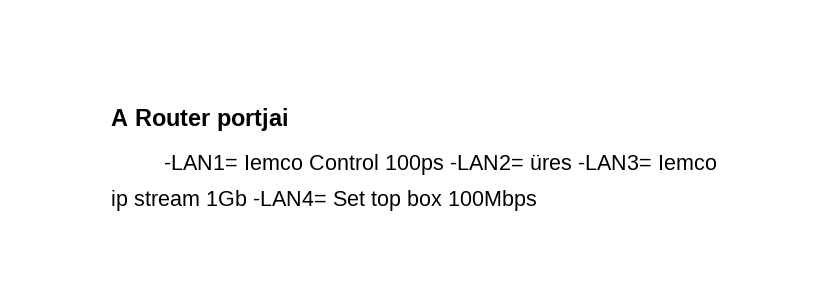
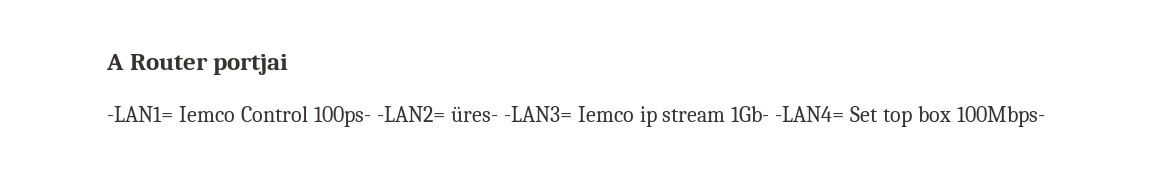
- -LAN1= Iemco Control 100ps -LAN2= üres -LAN3= Iemco ip stream 1Gb -LAN4= Set top box 100Mbps
+ -LAN1= Iemco Control 100ps- -LAN2= üres- -LAN3= Iemco ip stream 1Gb- -LAN4= Set top box 100Mbps-

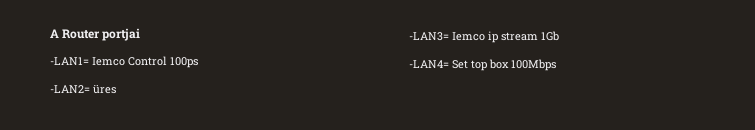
- -LAN1= Iemco Control 100ps- -LAN2= üres- -LAN3= Iemco ip stream 1Gb- -LAN4= Set top box 100Mbps-
+ -LAN1= Iemco Control 100ps
+ -LAN2= üres
+ -LAN3= Iemco ip stream 1Gb
+ -LAN4= Set top box 100Mbps

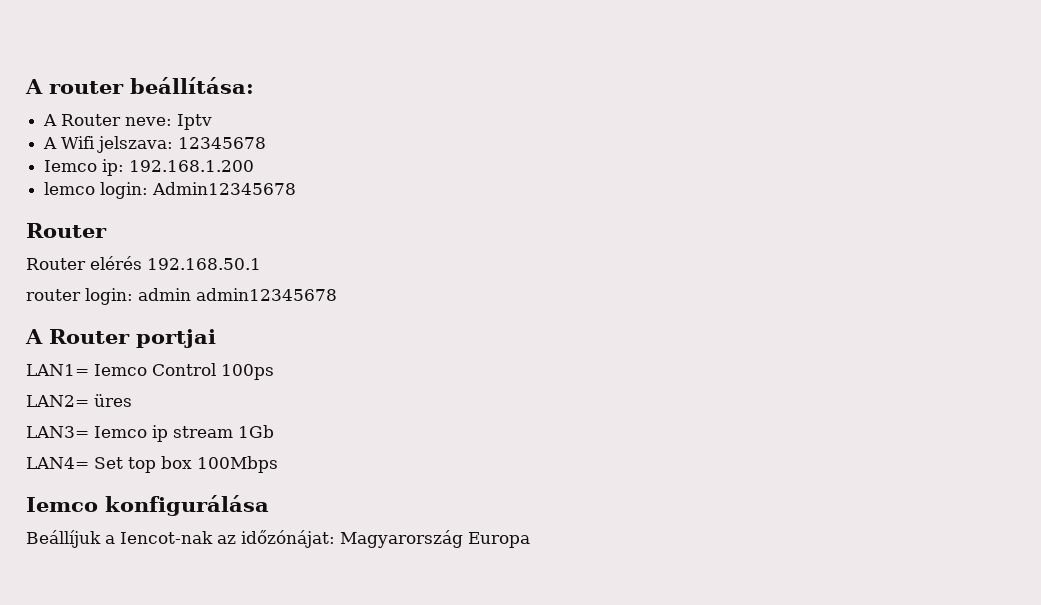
+ A router beállítása:
+ A Router neve: Iptv
+ A Wifi jelszava: 12345678
+ Iemco ip: 192.168.1.200
+ lemco login: Admin12345678
+ Router
+ Router elérés 192.168.50.1
+ router login: admin admin12345678
- -LAN1= Iemco Control 100ps
+ LAN1= Iemco Control 100ps
- -LAN2= üres
+ LAN2= üres
- -LAN3= Iemco ip stream 1Gb
+ LAN3= Iemco ip stream 1Gb
- -LAN4= Set top box 100Mbps
+ LAN4= Set top box 100Mbps
+ Iemco konfigurálása
+ Beállíjuk a Iencot-nak az időzónájat: Magyarország Europa

